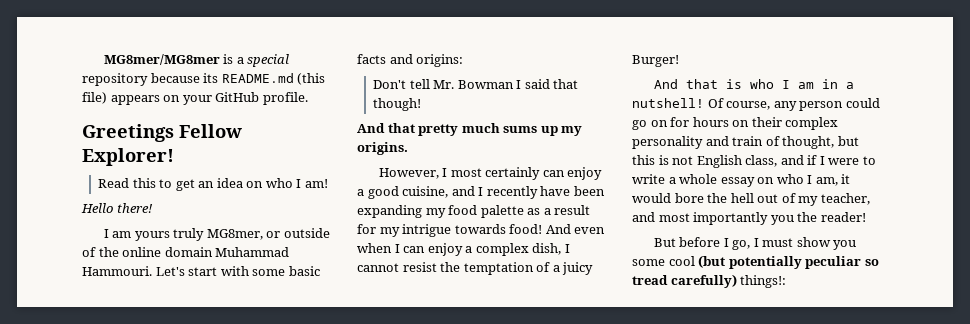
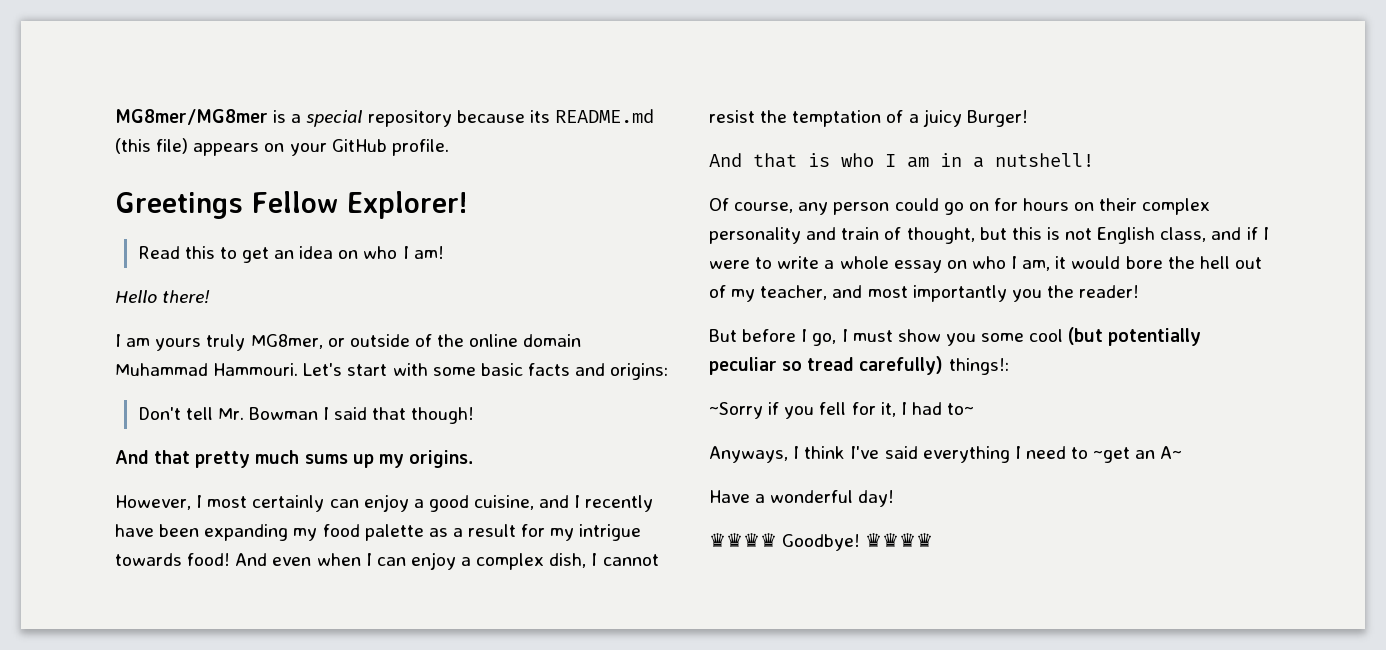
- And that is who I am in a nutshell! Of course, any person could go on for hours on their complex personality and train of thought, but this is not English class, and if I were to write a whole essay on who I am, it would bore the hell out of my teacher, and most importantly you the reader!
+ And that is who I am in a nutshell!
+ Of course, any person could go on for hours on their complex personality and train of thought, but this is not English class, and if I were to write a whole essay on who I am, it would bore the hell out of my teacher, and most importantly you the reader!
+ ~Sorry if you fell for it, I had to~
+ Anyways, I think I've said everything I need to ~get an A~
+ Have a wonderful day!
+ ♛♛♛♛ Goodbye! ♛♛♛♛

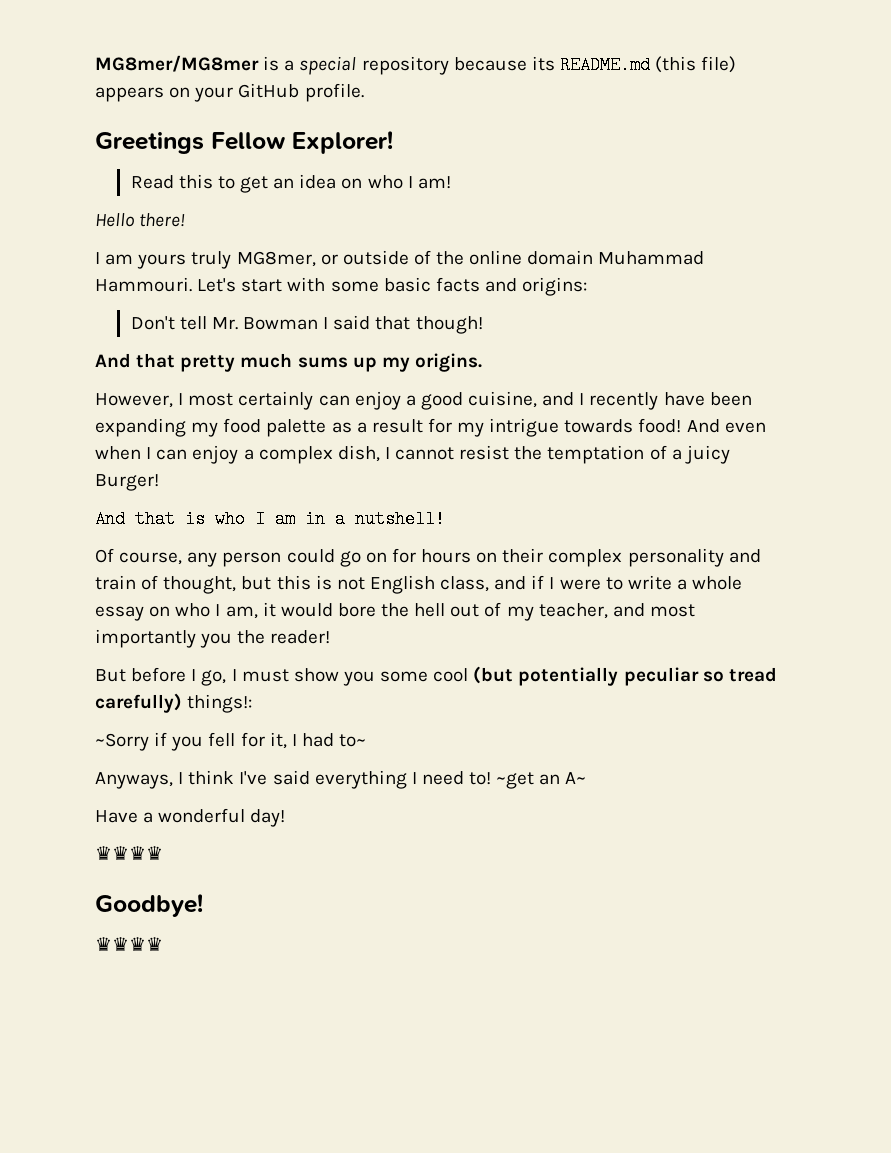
- Anyways, I think I've said everything I need to ~get an A~
+ Anyways, I think I've said everything I need to! ~get an A~
  Have a wonderful day!
- ♛♛♛♛ Goodbye! ♛♛♛♛
+ ♛♛♛♛
+ Goodbye!
+ ♛♛♛♛

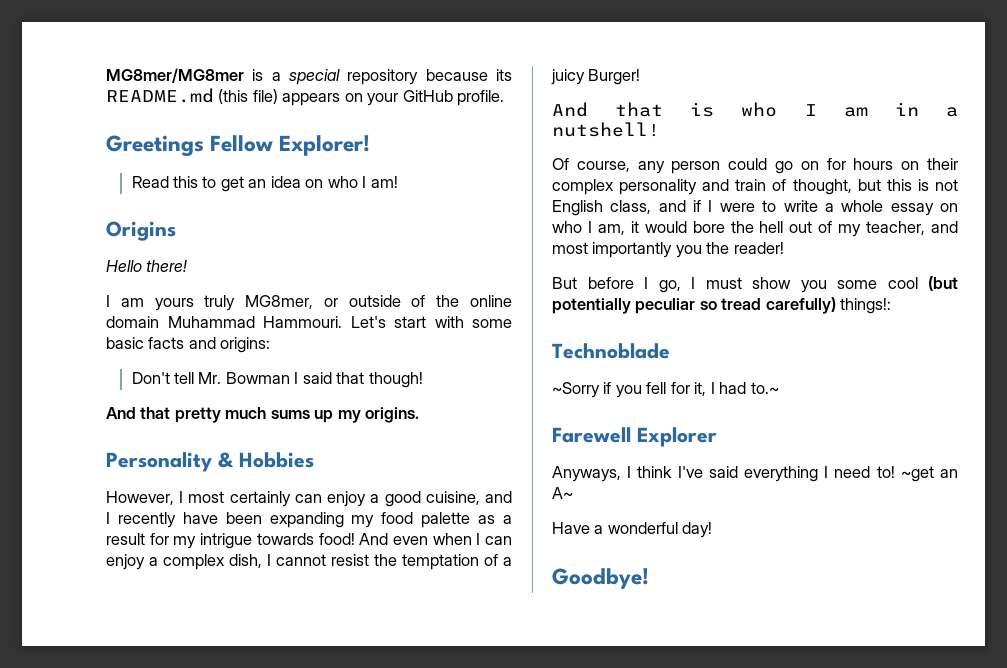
+ Origins
+ Personality & Hobbies
+ Technoblade
- ~Sorry if you fell for it, I had to~
+ ~Sorry if you fell for it, I had to.~
+ Farewell Explorer
  Have a wonderful day!
- ♛♛♛♛
  Goodbye!
- ♛♛♛♛

